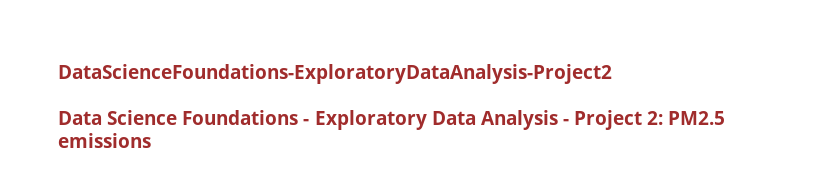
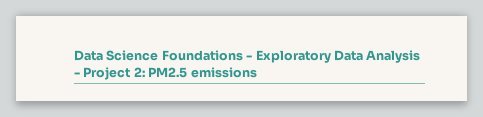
- DataScienceFoundations-ExploratoryDataAnalysis-Project2

